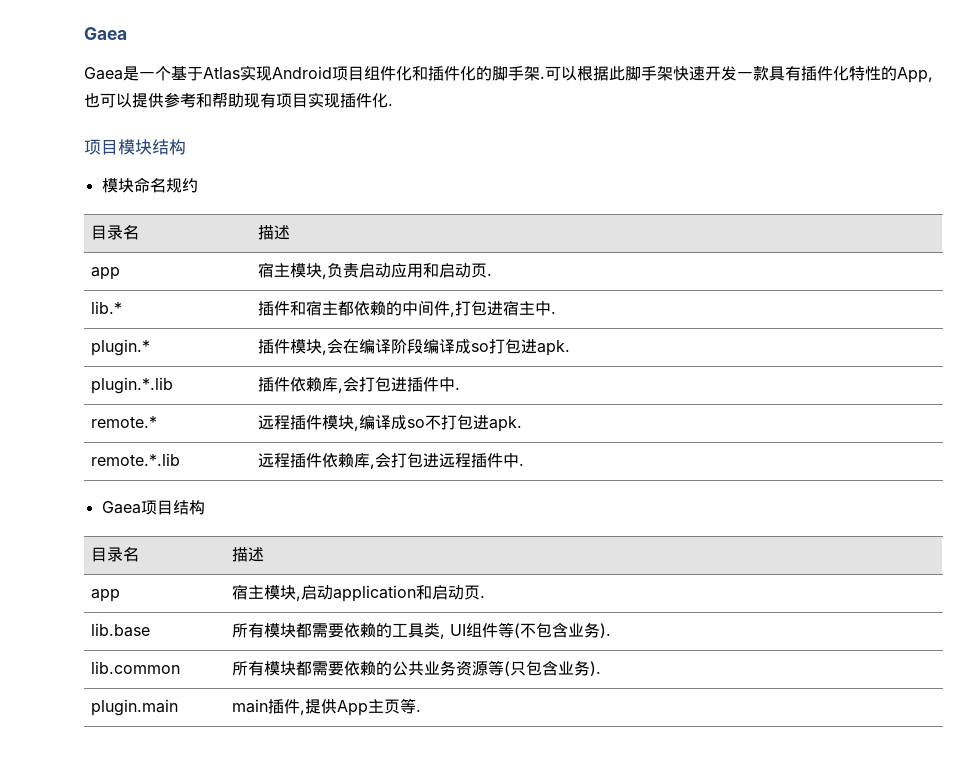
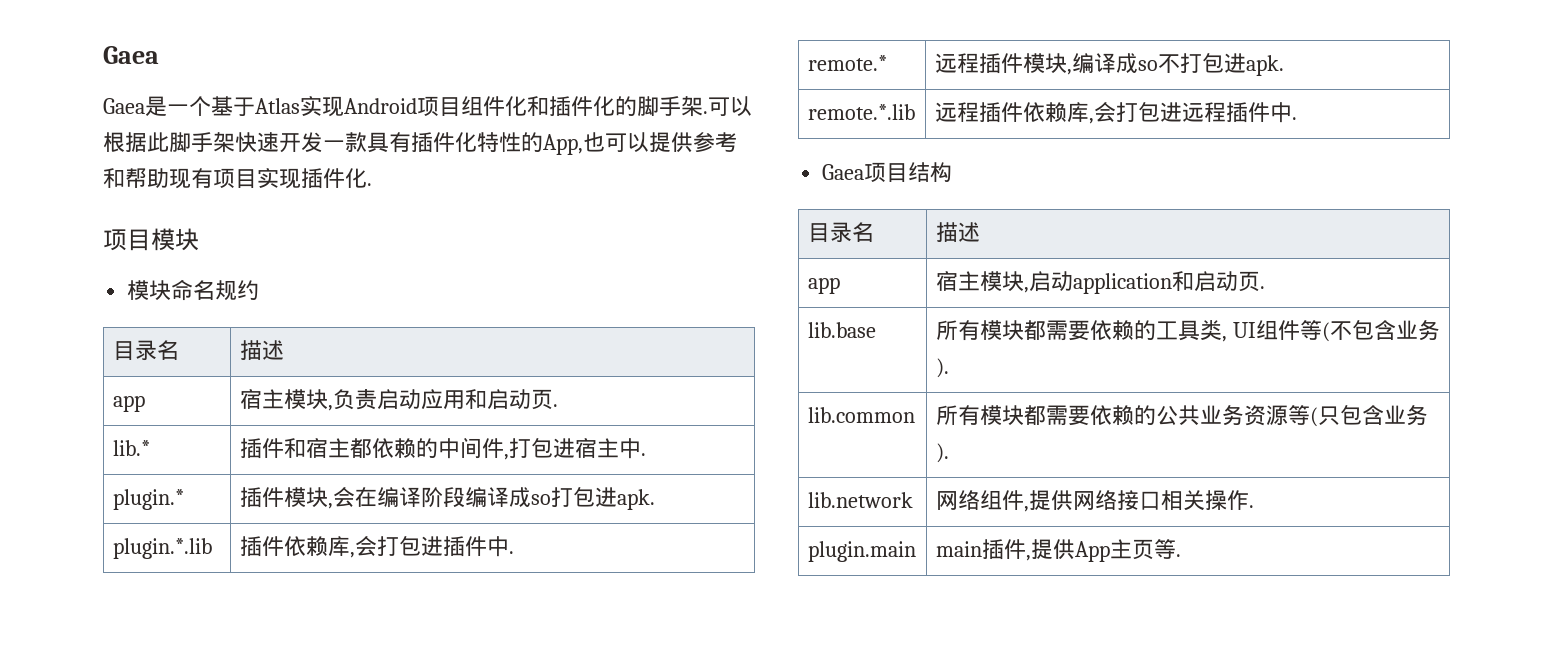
- 项目模块结构
+ 项目模块
+ lib.network | 网络组件,提供网络接口相关操作.

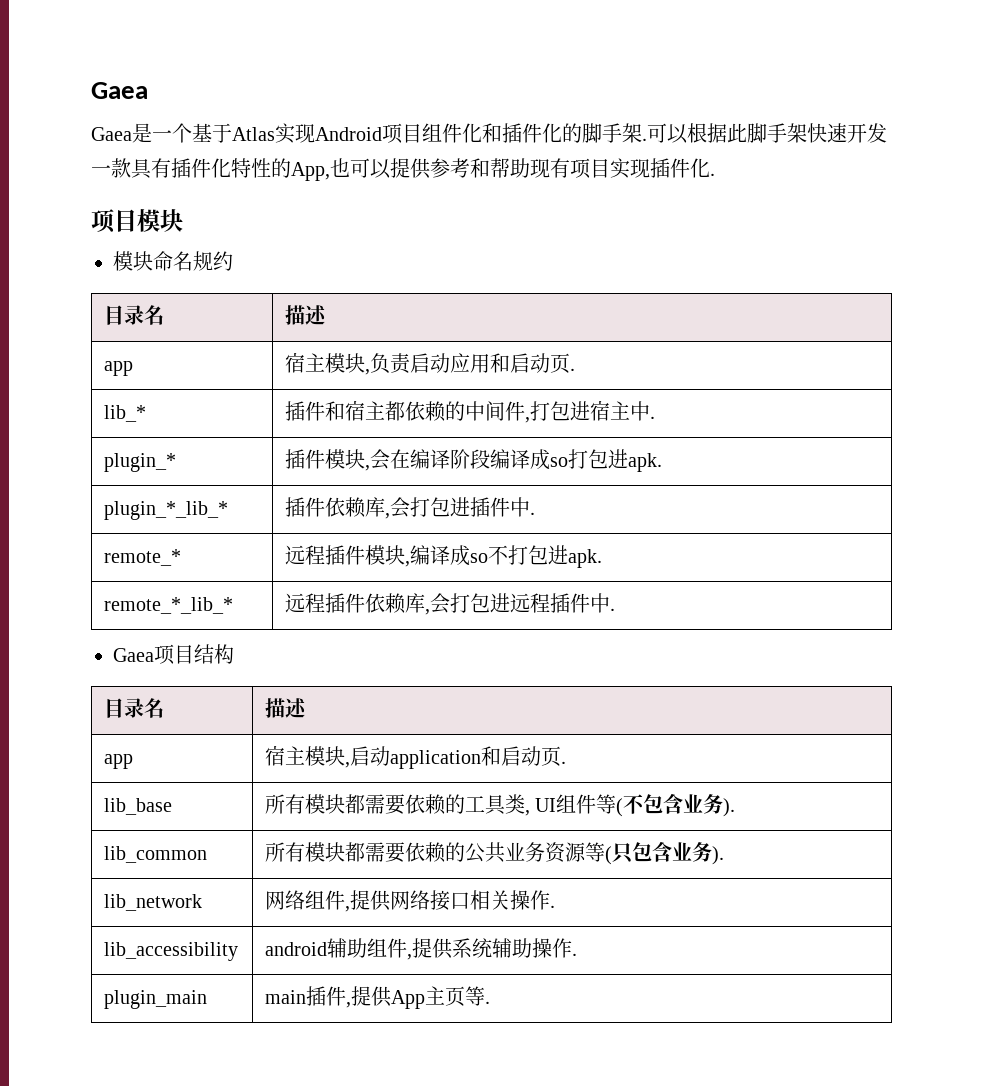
- lib.* | 插件和宿主都依赖的中间件,打包进宿主中.
+ lib_* | 插件和宿主都依赖的中间件,打包进宿主中.
- plugin.* | 插件模块,会在编译阶段编译成so打包进apk.
+ plugin_* | 插件模块,会在编译阶段编译成so打包进apk.
- plugin.*.lib | 插件依赖库,会打包进插件中.
+ plugin_*_lib_* | 插件依赖库,会打包进插件中.
- remote.* | 远程插件模块,编译成so不打包进apk.
+ remote_* | 远程插件模块,编译成so不打包进apk.
- remote.*.lib | 远程插件依赖库,会打包进远程插件中.
+ remote_*_lib_* | 远程插件依赖库,会打包进远程插件中.
- lib.base | 所有模块都需要依赖的工具类, UI组件等(不包含业务).
+ lib_base | 所有模块都需要依赖的工具类, UI组件等(不包含业务).
- lib.common | 所有模块都需要依赖的公共业务资源等(只包含业务).
+ lib_common | 所有模块都需要依赖的公共业务资源等(只包含业务).
- lib.network | 网络组件,提供网络接口相关操作.
+ lib_network | 网络组件,提供网络接口相关操作.
- plugin.main | main插件,提供App主页等.
+ lib_accessibility | android辅助组件,提供系统辅助操作.
+ plugin_main | main插件,提供App主页等.

